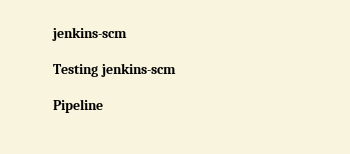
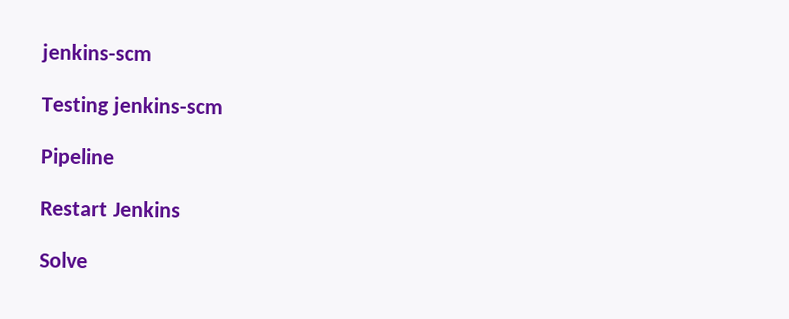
+ Restart Jenkins
+ Solve

